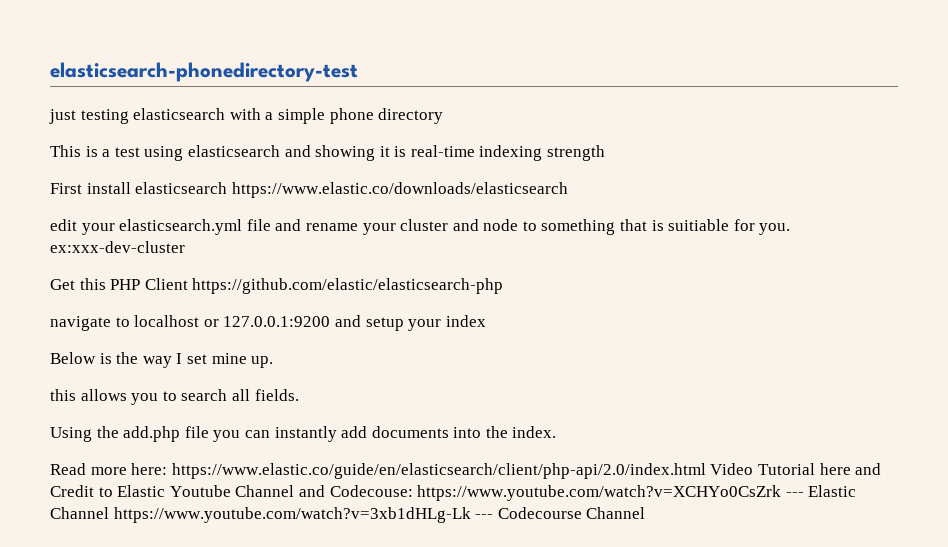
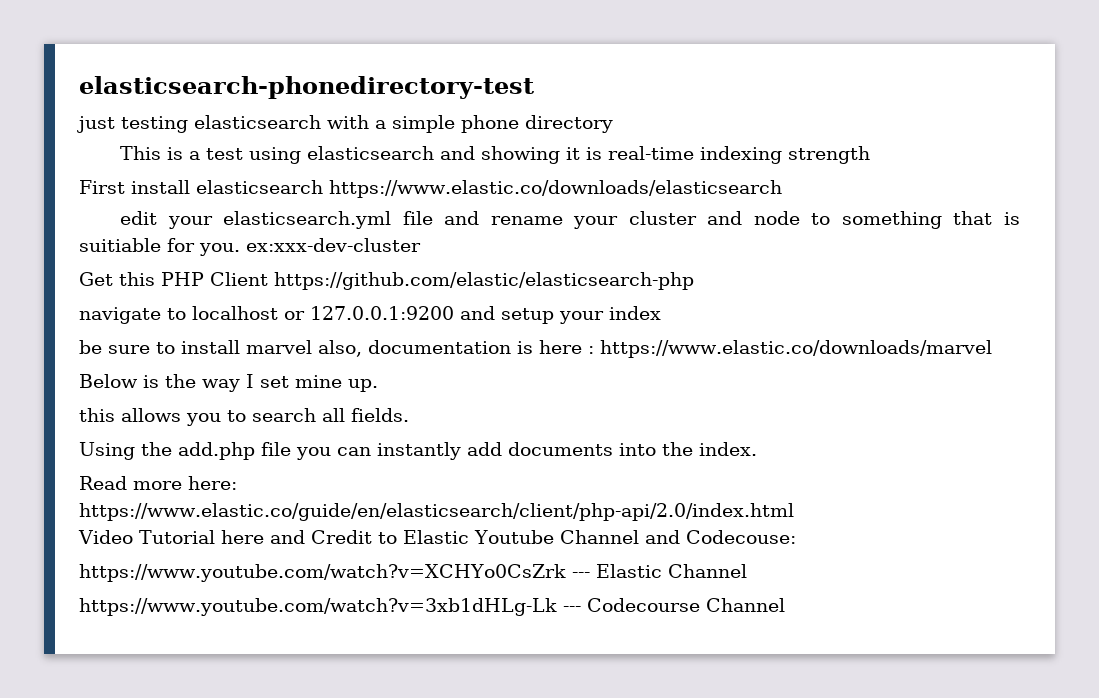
+ be sure to install marvel also, documentation is here : https://www.elastic.co/downloads/marvel
- Read more here: https://www.elastic.co/guide/en/elasticsearch/client/php-api/2.0/index.html Video Tutorial here and Credit to Elastic Youtube Channel and Codecouse: https://www.youtube.com/watch?v=XCHYo0CsZrk --- Elastic Channel https://www.youtube.com/watch?v=3xb1dHLg-Lk --- Codecourse Channel
+ Read more here:
+ https://www.elastic.co/guide/en/elasticsearch/client/php-api/2.0/index.html
+ Video Tutorial here and Credit to Elastic Youtube Channel and Codecouse:
+ https://www.youtube.com/watch?v=XCHYo0CsZrk --- Elastic Channel
+ https://www.youtube.com/watch?v=3xb1dHLg-Lk --- Codecourse Channel

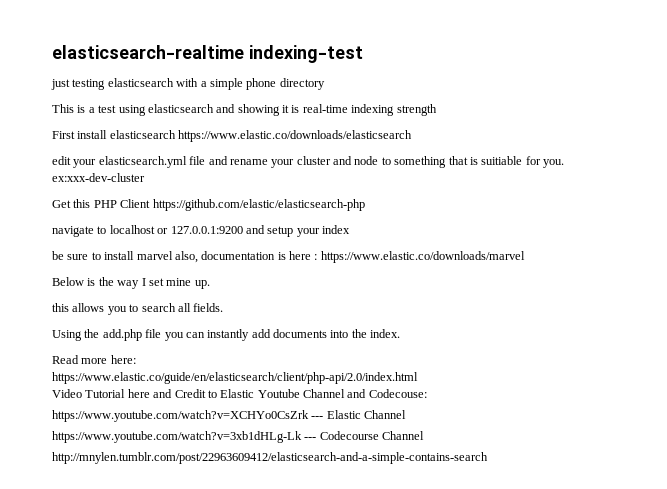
- elasticsearch-phonedirectory-test
+ elasticsearch-realtime indexing-test
+ http://mnylen.tumblr.com/post/22963609412/elasticsearch-and-a-simple-contains-search

